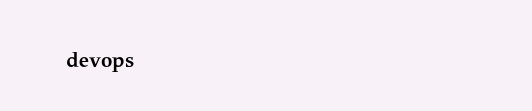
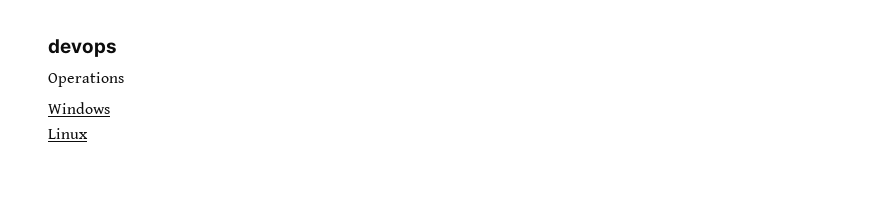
+ Operations
+ Windows
+ Linux

